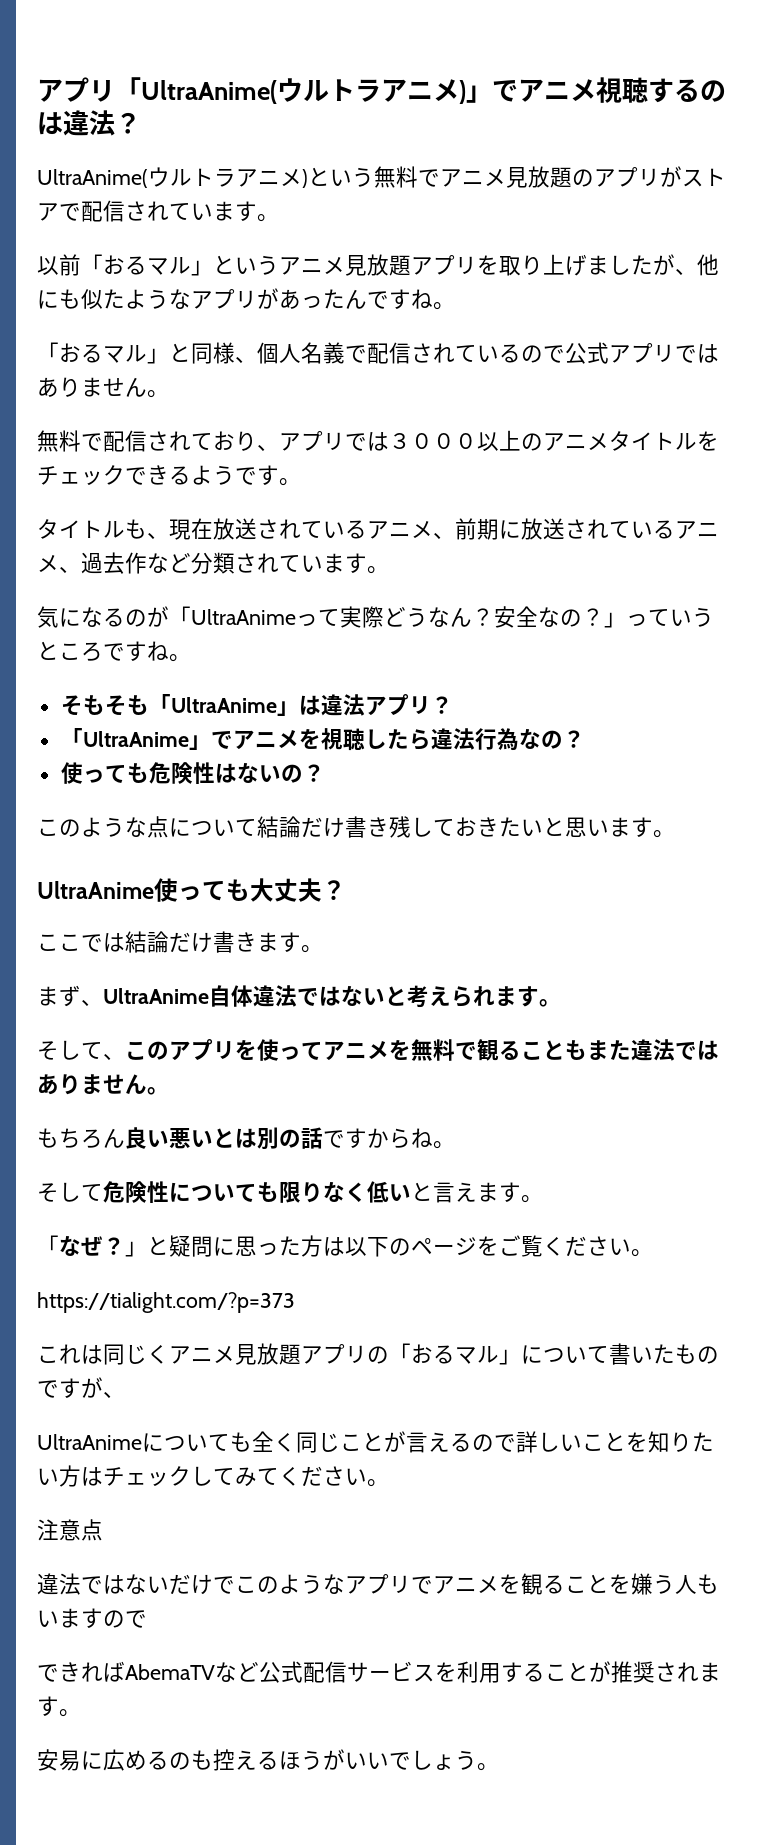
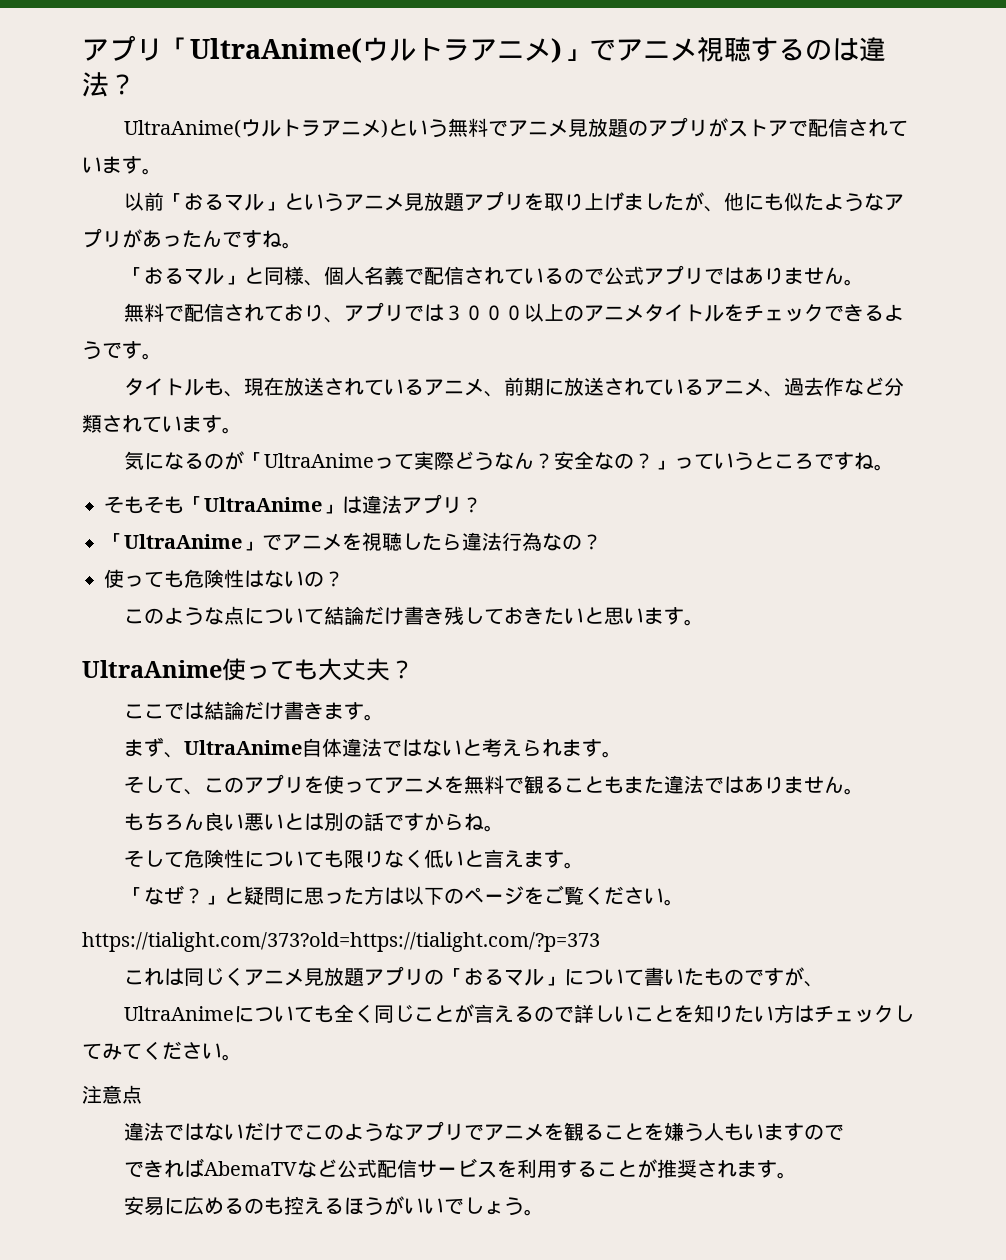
- https://tialight.com/?p=373
+ https://tialight.com/373?old=https://tialight.com/?p=373

